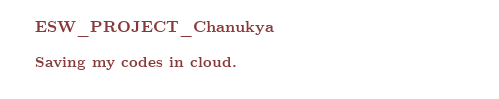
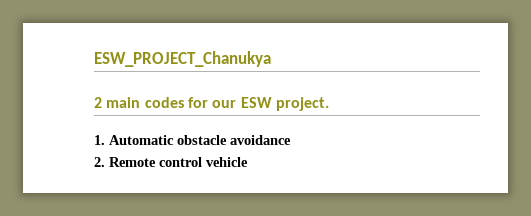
- Saving my codes in cloud.
+ 2 main codes for our ESW project.
+ 1. Automatic obstacle avoidance
+ 2. Remote control vehicle

